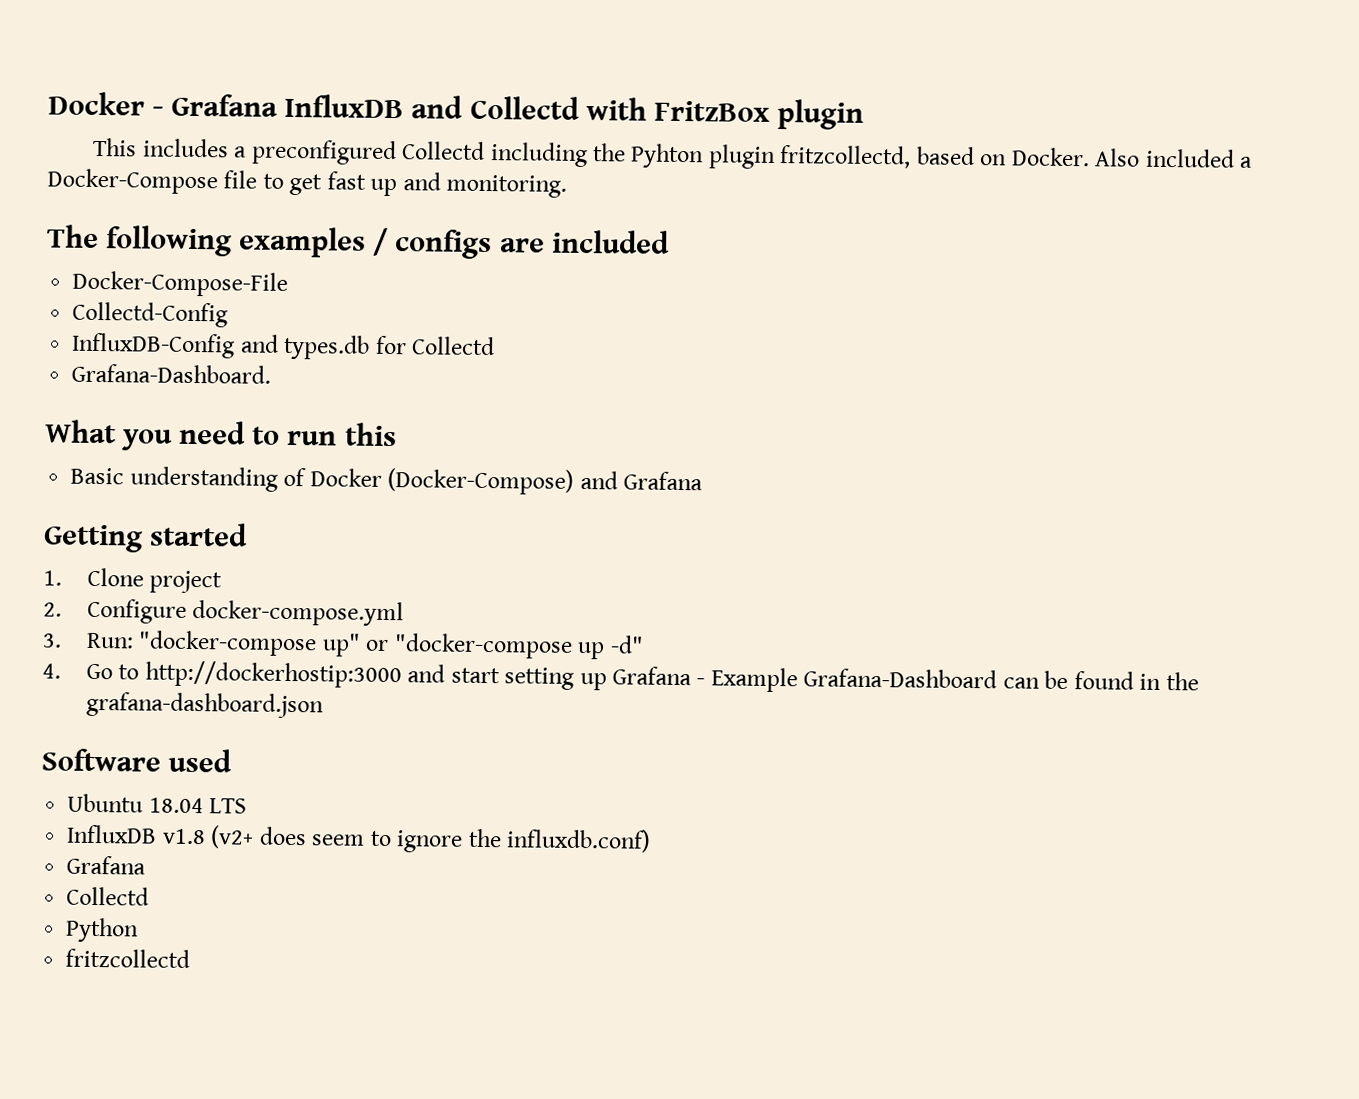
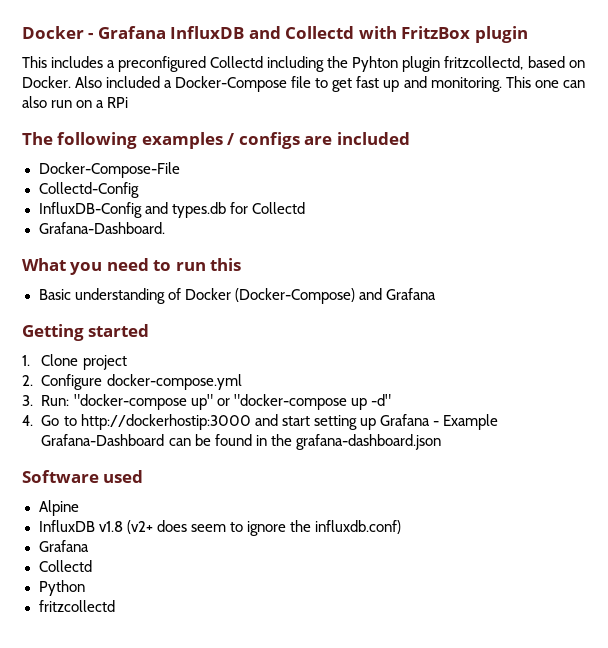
+ This one can also run on a RPi
- Ubuntu 18.04 LTS
+ Alpine

